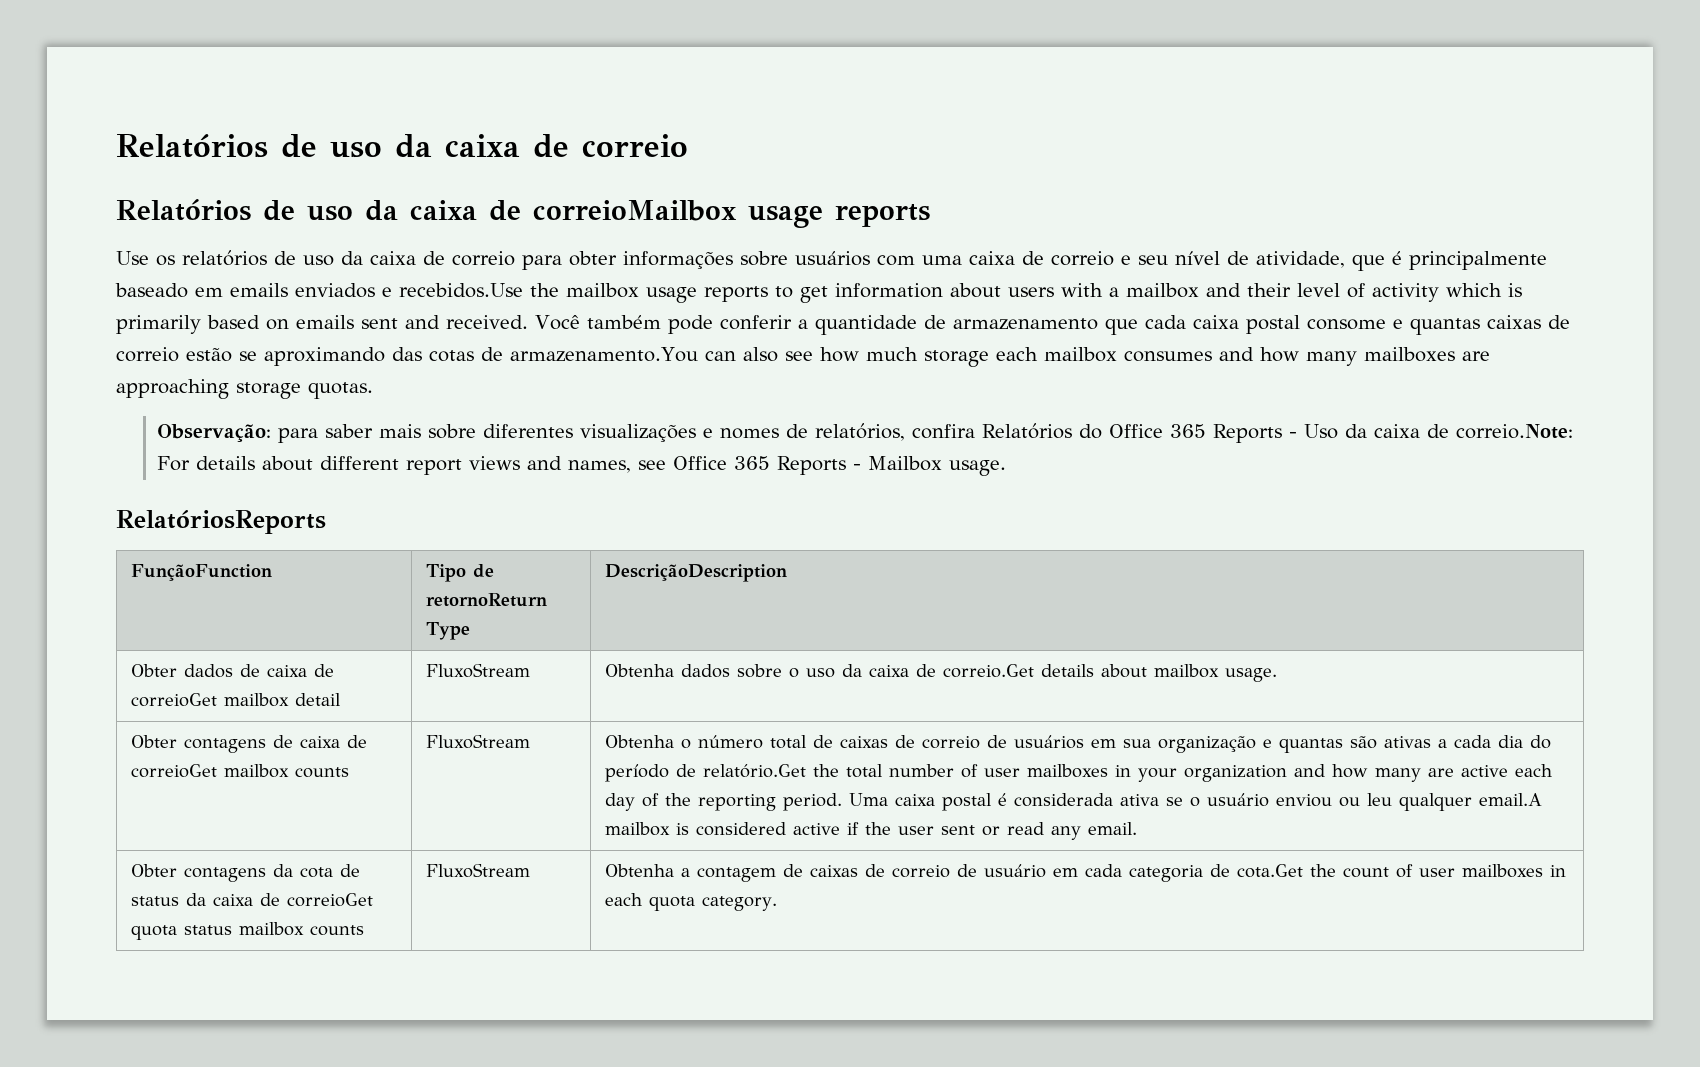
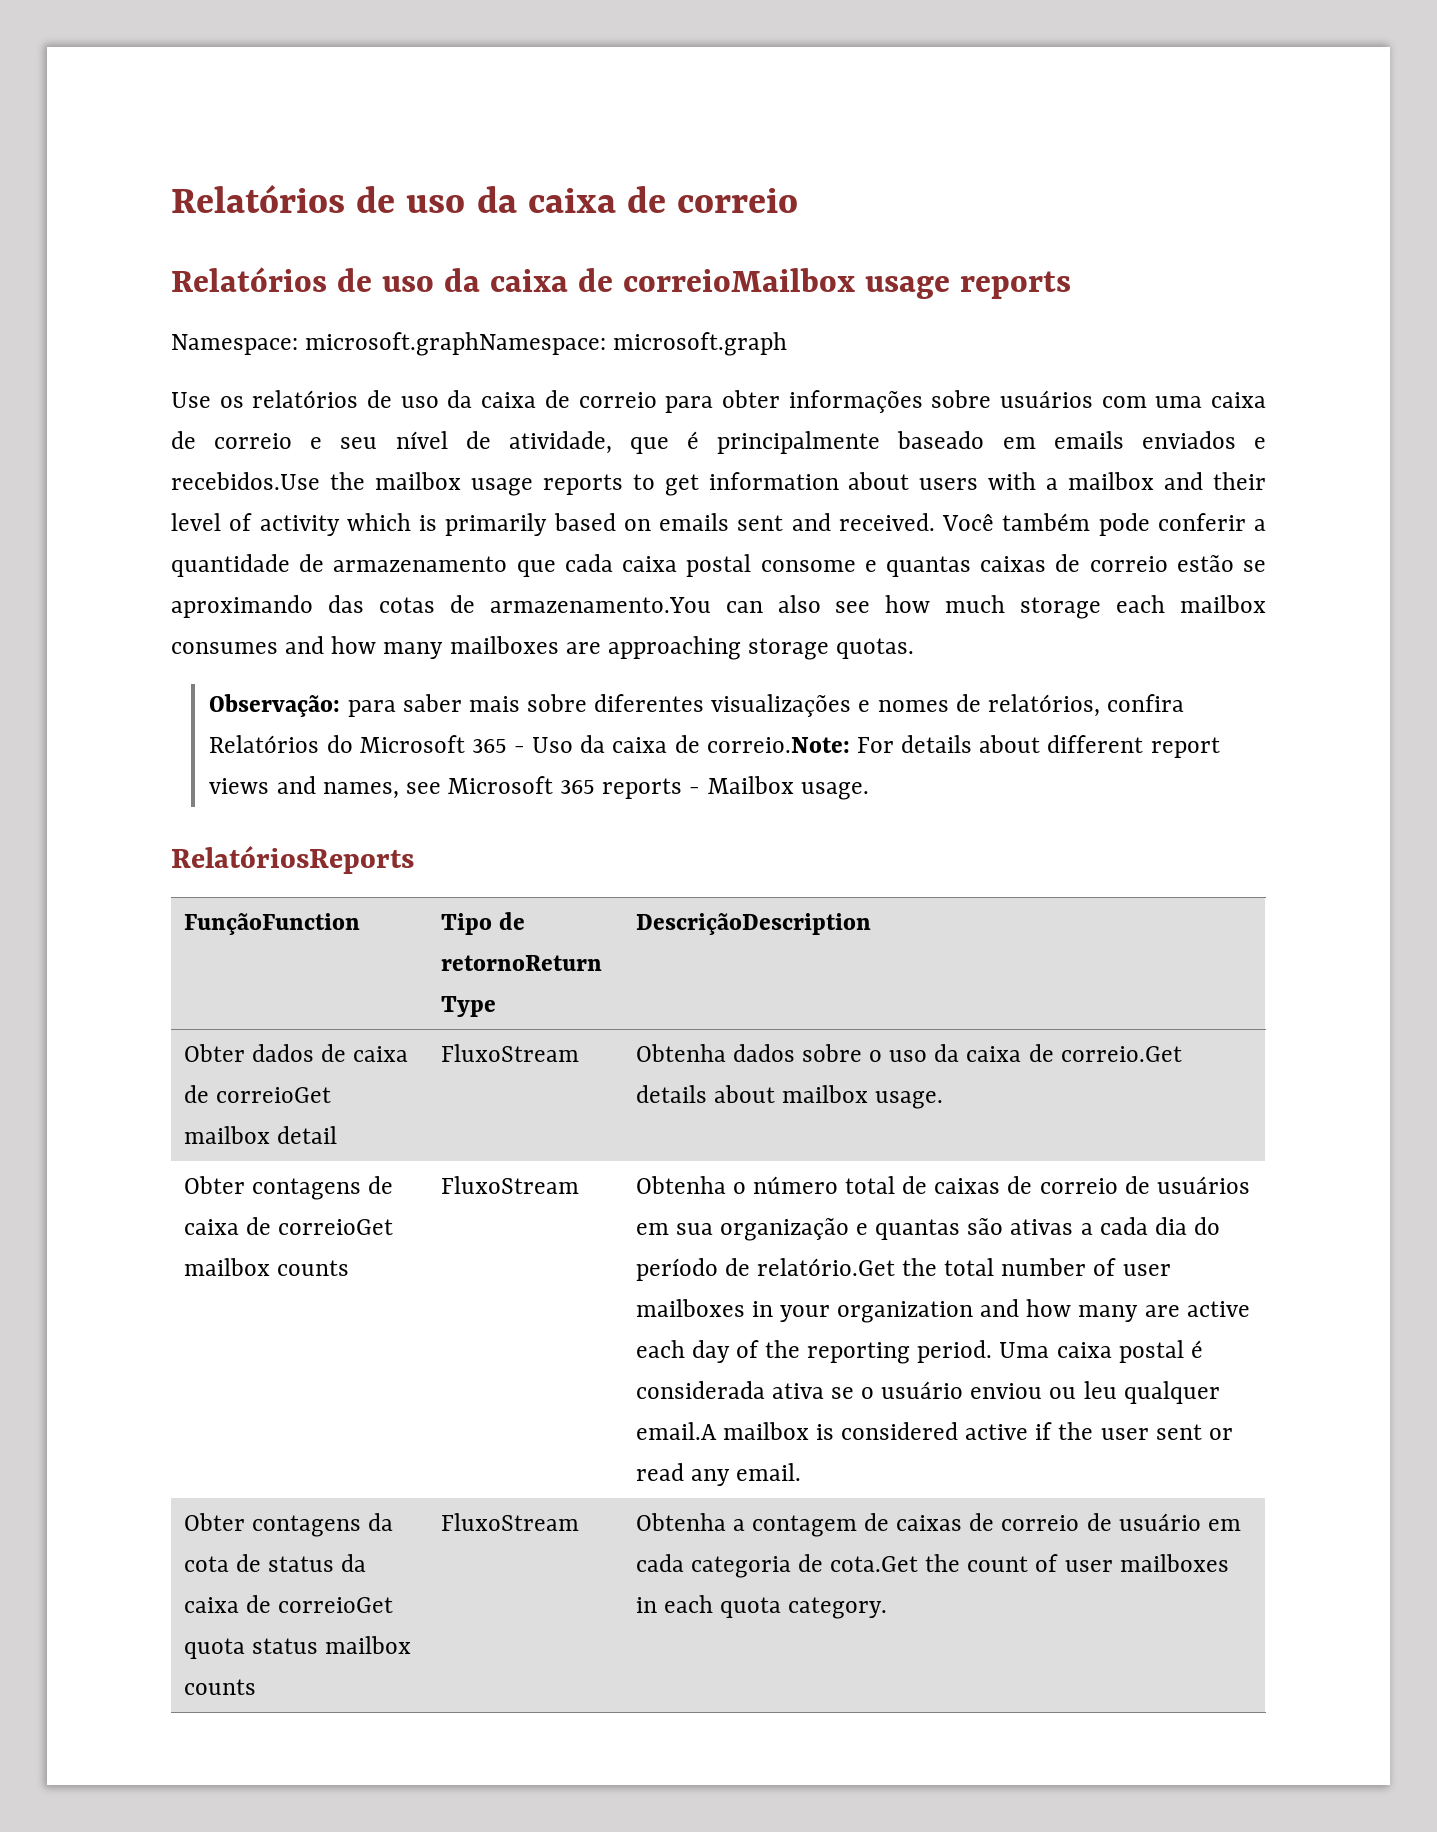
+ Namespace: microsoft.graphNamespace: microsoft.graph
- Observação: para saber mais sobre diferentes visualizações e nomes de relatórios, confira Relatórios do Office 365 Reports - Uso da caixa de correio.Note: For details about different report views and names, see Office 365 Reports - Mailbox usage.
+ Observação: para saber mais sobre diferentes visualizações e nomes de relatórios, confira Relatórios do Microsoft 365 - Uso da caixa de correio.Note: For details about different report views and names, see Microsoft 365 reports - Mailbox usage.

